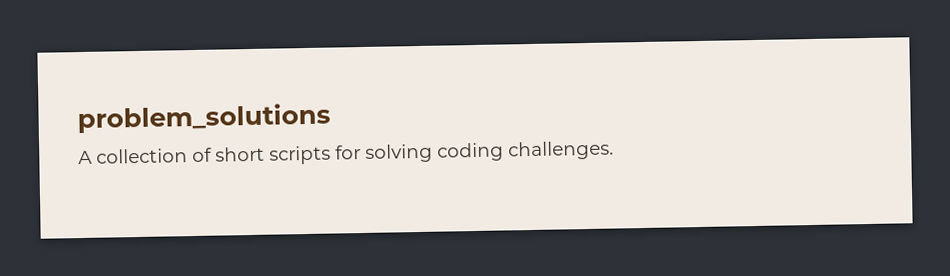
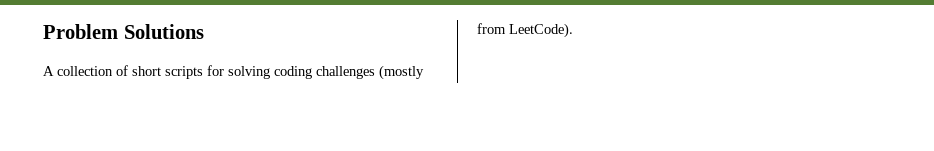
- problem_solutions
+ Problem Solutions
- A collection of short scripts for solving coding challenges.
+ A collection of short scripts for solving coding challenges (mostly from LeetCode).

